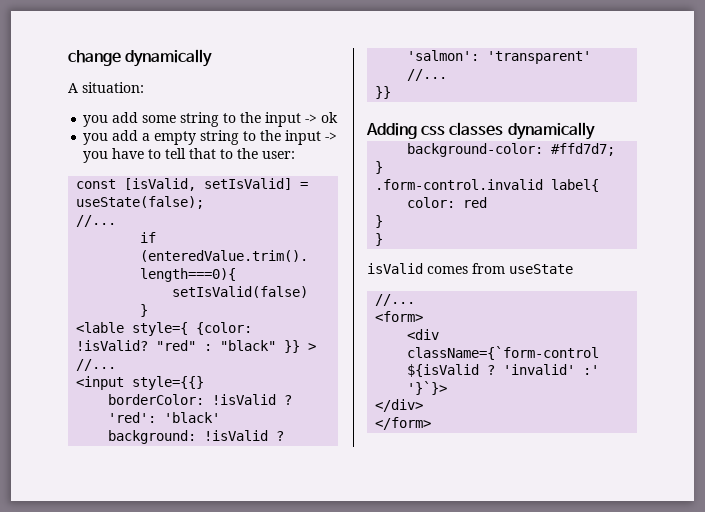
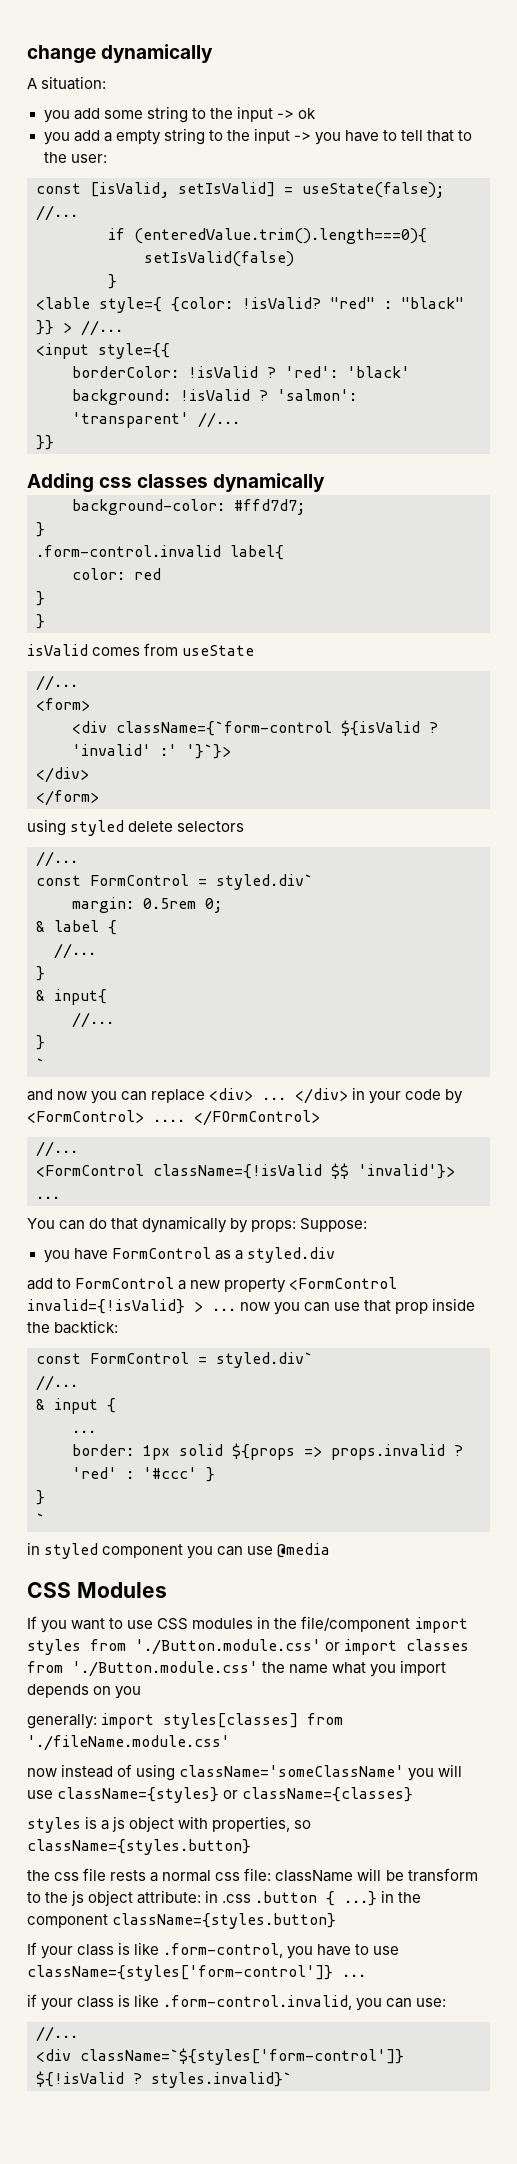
- <input style={{}
+ <input style={{
+ using styled delete selectors
+ //...
+ const FormControl = styled.div`
+ margin: 0.5rem 0;
+ & label {
+ //...
+ }
+ & input{
+ //...
+ }
+ `
+ and now you can replace <div> ... </div> in your code by <FormControl> .... </FOrmControl>
+ //...
+ <FormControl className={!isValid $$ 'invalid'}> ...
+ You can do that dynamically by props: Suppose:
+ you have FormControl as a styled.div
+ add to FormControl a new property <FormControl invalid={!isValid} > ... now you can use that prop inside the backtick:
+ const FormControl = styled.div`
+ //...
+ & input {
+ ...
+ border: 1px solid ${props => props.invalid ? 'red' : '#ccc' }
+ }
+ `
+ in styled component you can use @media
+ CSS Modules
+ If you want to use CSS modules in the file/component import styles from './Button.module.css' or import classes from './Button.module.css' the name what you import depends on you
+ generally: import styles[classes] from './fileName.module.css'
+ now instead of using className='someClassName' you will use className={styles} or className={classes}
+ styles is a js object with properties, so className={styles.button}
+ the css file rests a normal css file: className will be transform to the js object attribute: in .css .button { ...} in the component className={styles.button}
+ If your class is like .form-control, you have to use className={styles['form-control']} ...
+ if your class is like .form-control.invalid, you can use:
+ //...
+ <div className=`${styles['form-control']} ${!isValid ? styles.invalid}`

